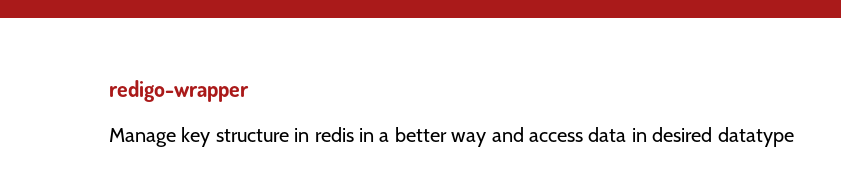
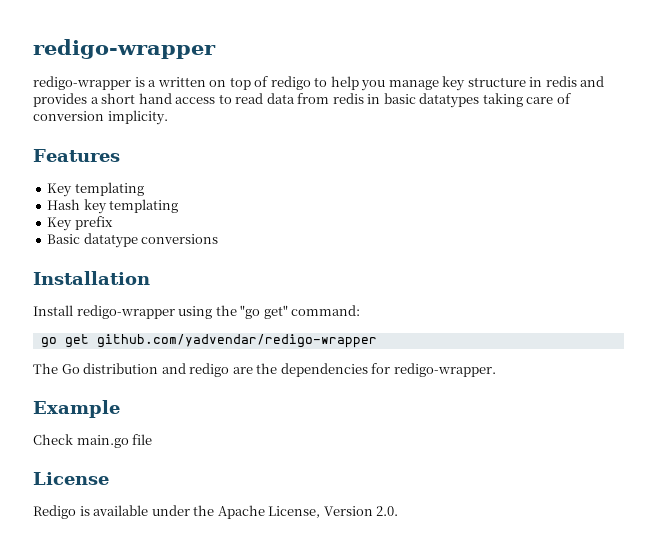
- Manage key structure in redis in a better way and access data in desired datatype
+ redigo-wrapper is a written on top of redigo to help you manage key structure in redis and provides a short hand access to read data from redis in basic datatypes taking care of conversion implicity.
+ Features
+ Key templating
+ Hash key templating
+ Key prefix
+ Basic datatype conversions
+ Installation
+ Install redigo-wrapper using the "go get" command:
+ go get github.com/yadvendar/redigo-wrapper
+ The Go distribution and redigo are the dependencies for redigo-wrapper.
+ Example
+ Check main.go file
+ License
+ Redigo is available under the Apache License, Version 2.0.

